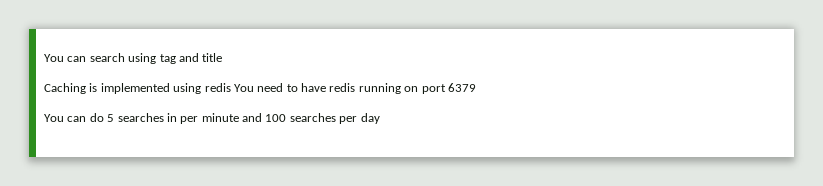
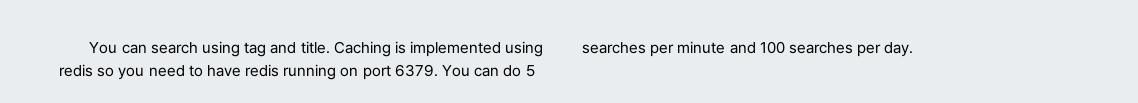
- You can search using tag and title
- Caching is implemented using redis You need to have redis running on port 6379
- You can do 5 searches in per minute and 100 searches per day
+ You can search using tag and title. Caching is implemented using redis so you need to have redis running on port 6379. You can do 5 searches per minute and 100 searches per day.

